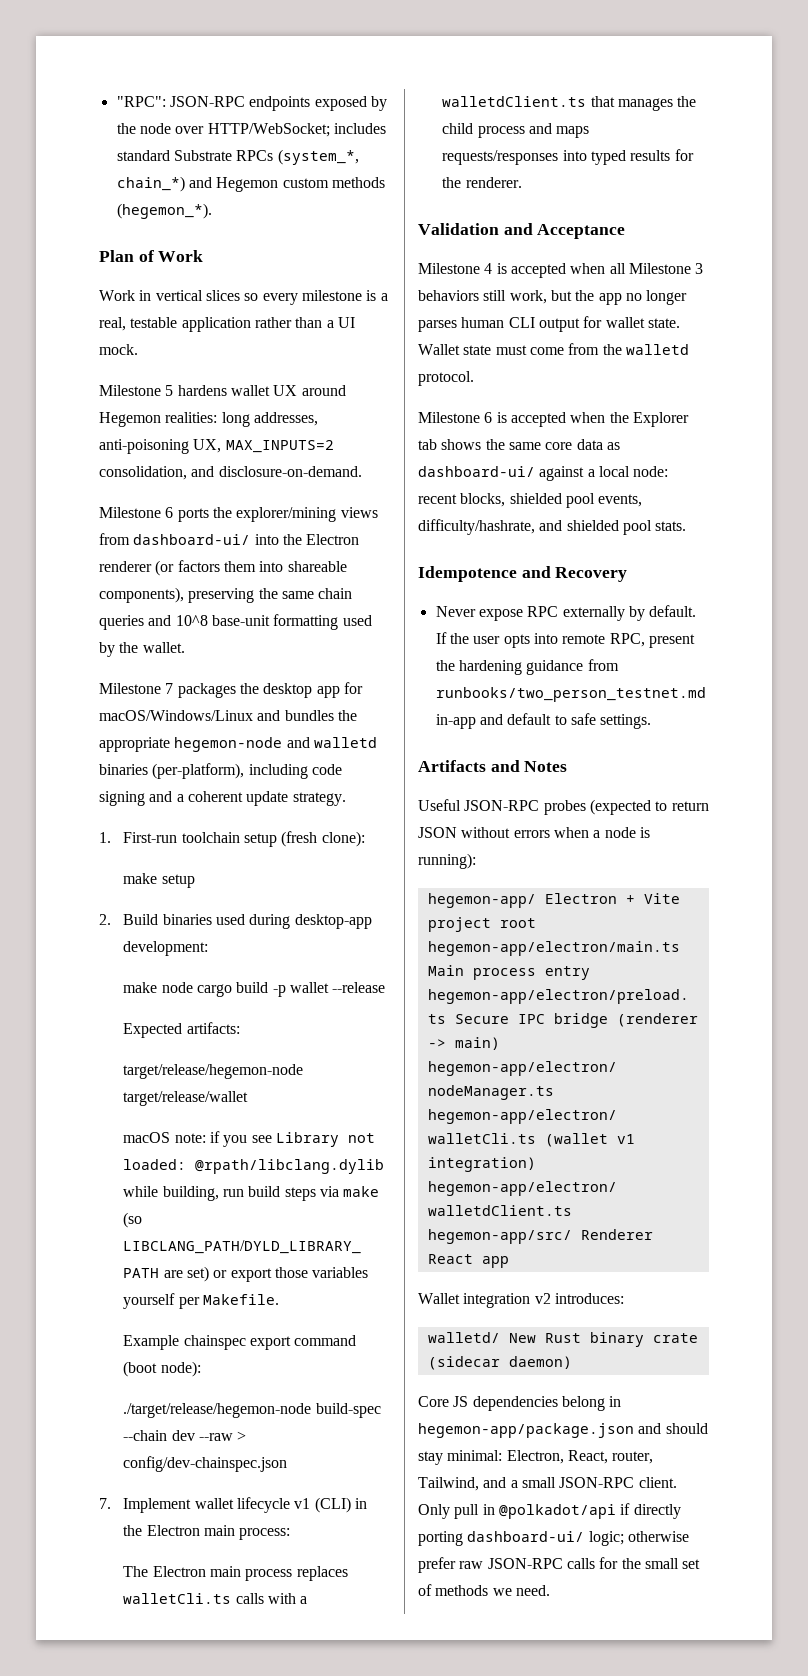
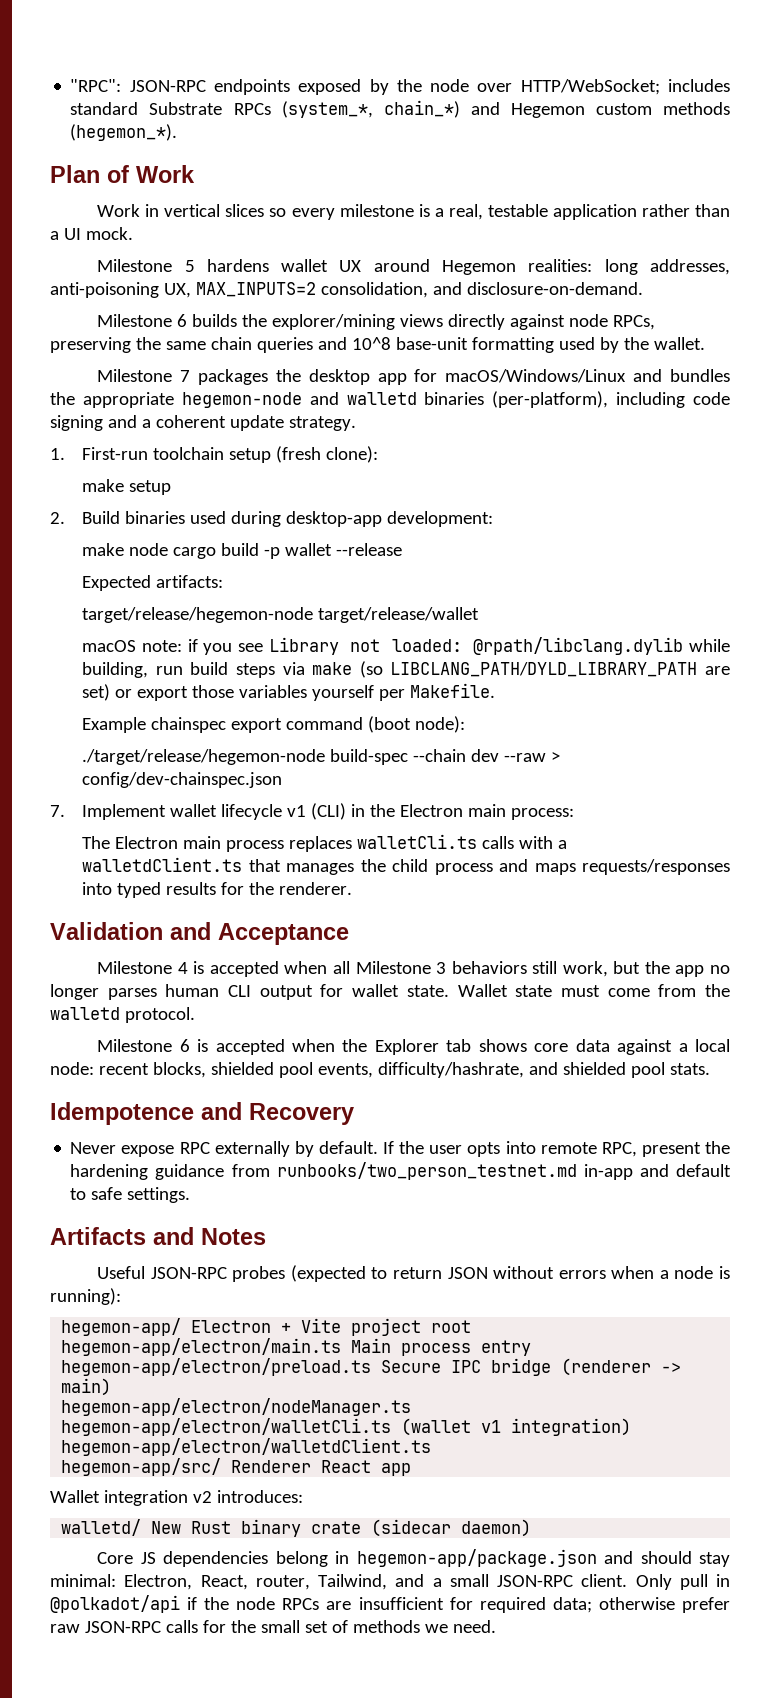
- Milestone 6 ports the explorer/mining views from dashboard-ui/ into the Electron renderer (or factors them into shareable components), preserving the same chain queries and 10^8 base-unit formatting used by the wallet.
+ Milestone 6 builds the explorer/mining views directly against node RPCs, preserving the same chain queries and 10^8 base-unit formatting used by the wallet.
- Milestone 6 is accepted when the Explorer tab shows the same core data as dashboard-ui/ against a local node: recent blocks, shielded pool events, difficulty/hashrate, and shielded pool stats.
+ Milestone 6 is accepted when the Explorer tab shows core data against a local node: recent blocks, shielded pool events, difficulty/hashrate, and shielded pool stats.
- Only pull in @polkadot/api if directly porting dashboard-ui/ logic; otherwise prefer raw JSON-RPC calls for the small set of methods we need.
+ Only pull in @polkadot/api if the node RPCs are insufficient for required data; otherwise prefer raw JSON-RPC calls for the small set of methods we need.

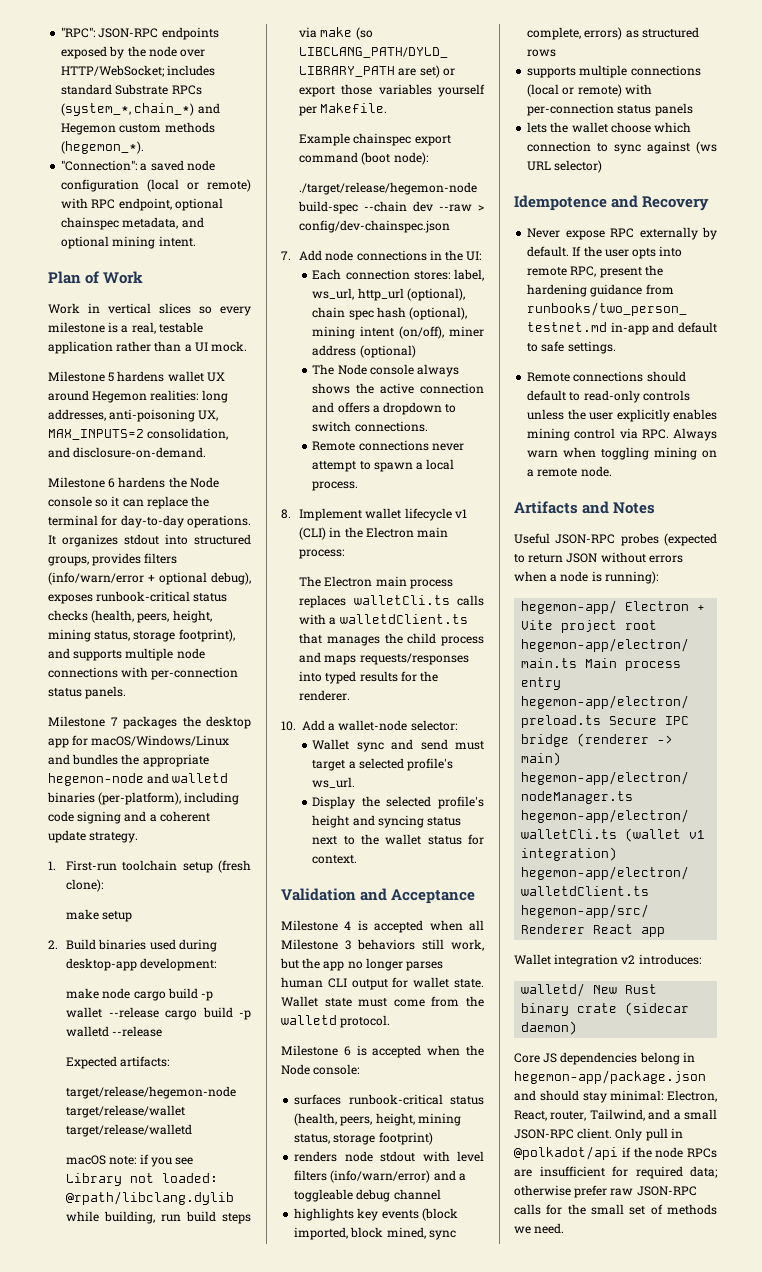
+ "Connection": a saved node configuration (local or remote) with RPC endpoint, optional chainspec metadata, and optional mining intent.
- Milestone 6 builds the explorer/mining views directly against node RPCs, preserving the same chain queries and 10^8 base-unit formatting used by the wallet.
+ Milestone 6 hardens the Node console so it can replace the terminal for day-to-day operations. It organizes stdout into structured groups, provides filters (info/warn/error + optional debug), exposes runbook-critical status checks (health, peers, height, mining status, storage footprint), and supports multiple node connections with per-connection status panels.
- make node cargo build -p wallet --release
+ make node cargo build -p wallet --release cargo build -p walletd --release
- target/release/hegemon-node target/release/wallet
+ target/release/hegemon-node target/release/wallet target/release/walletd
- 7. Implement wallet lifecycle v1 (CLI) in the Electron main process:
+ 7. Add node connections in the UI:
+ Each connection stores: label, ws_url, http_url (optional), chain spec hash (optional), mining intent (on/off), miner address (optional)
+ The Node console always shows the active connection and offers a dropdown to switch connections.
+ Remote connections never attempt to spawn a local process.
+ 8. Implement wallet lifecycle v1 (CLI) in the Electron main process:
+ 10. Add a wallet-node selector:
+ Wallet sync and send must target a selected profile's ws_url.
+ Display the selected profile's height and syncing status next to the wallet status for context.
- Milestone 6 is accepted when the Explorer tab shows core data against a local node: recent blocks, shielded pool events, difficulty/hashrate, and shielded pool stats.
+ Milestone 6 is accepted when the Node console:
+ surfaces runbook-critical status (health, peers, height, mining status, storage footprint)
+ renders node stdout with level filters (info/warn/error) and a toggleable debug channel
+ highlights key events (block imported, block mined, sync complete, errors) as structured rows
+ supports multiple connections (local or remote) with per-connection status panels
+ lets the wallet choose which connection to sync against (ws URL selector)
+ Remote connections should default to read-only controls unless the user explicitly enables mining control via RPC. Always warn when toggling mining on a remote node.

